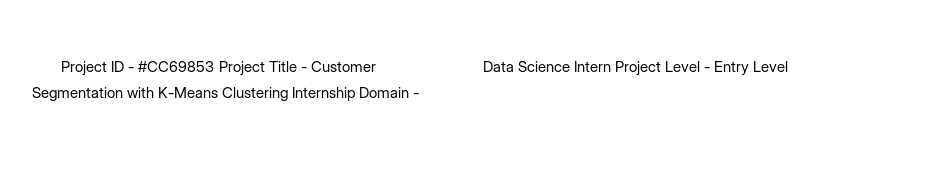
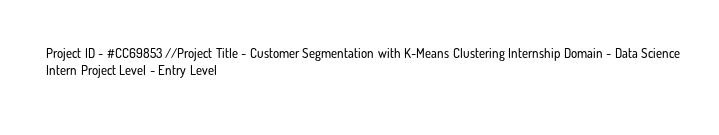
- Project ID - #CC69853 Project Title - Customer Segmentation with K-Means Clustering Internship Domain - Data Science Intern Project Level - Entry Level
+ Project ID - #CC69853 //Project Title - Customer Segmentation with K-Means Clustering Internship Domain - Data Science Intern Project Level - Entry Level

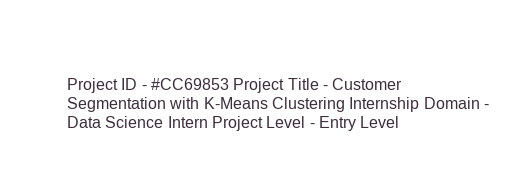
- Project ID - #CC69853 //Project Title - Customer Segmentation with K-Means Clustering Internship Domain - Data Science Intern Project Level - Entry Level
+ Project ID - #CC69853 Project Title - Customer Segmentation with K-Means Clustering Internship Domain - Data Science Intern Project Level - Entry Level

